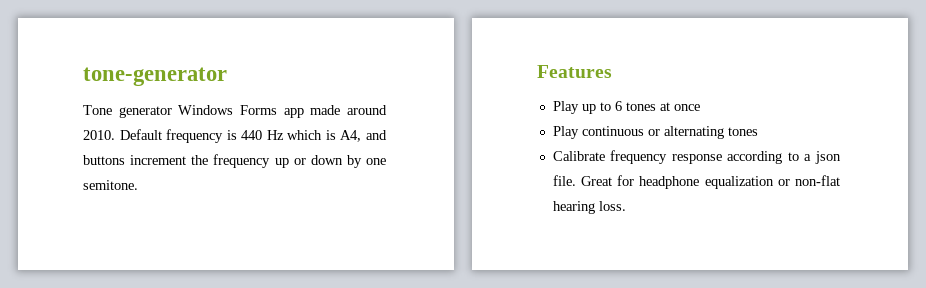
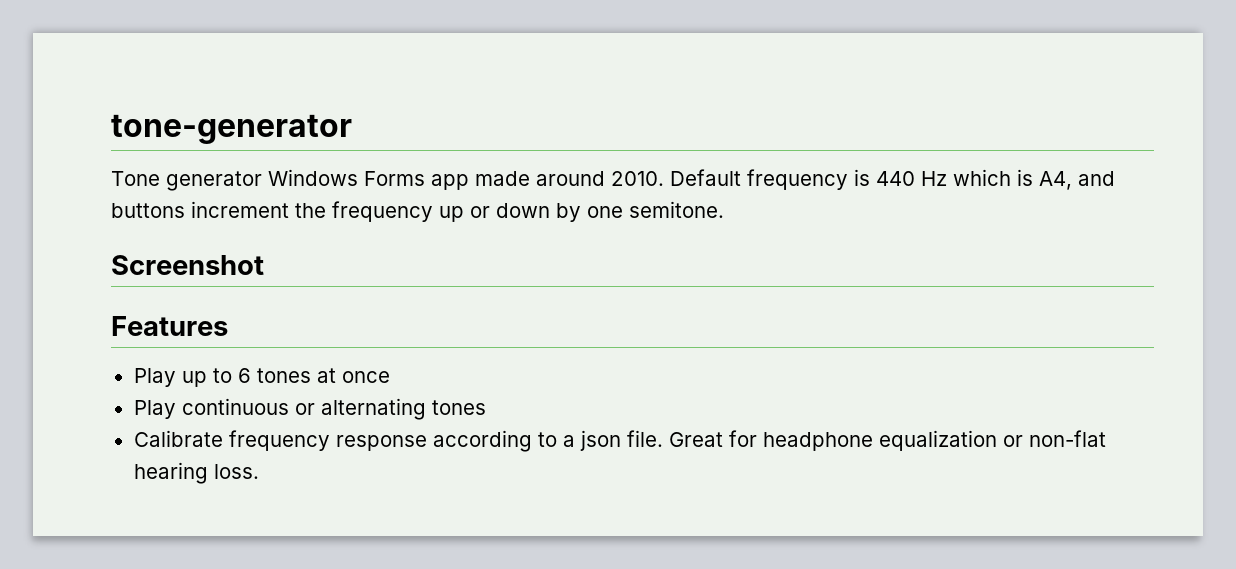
+ Screenshot

